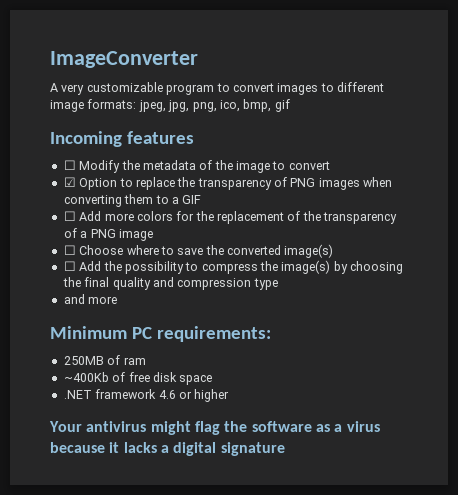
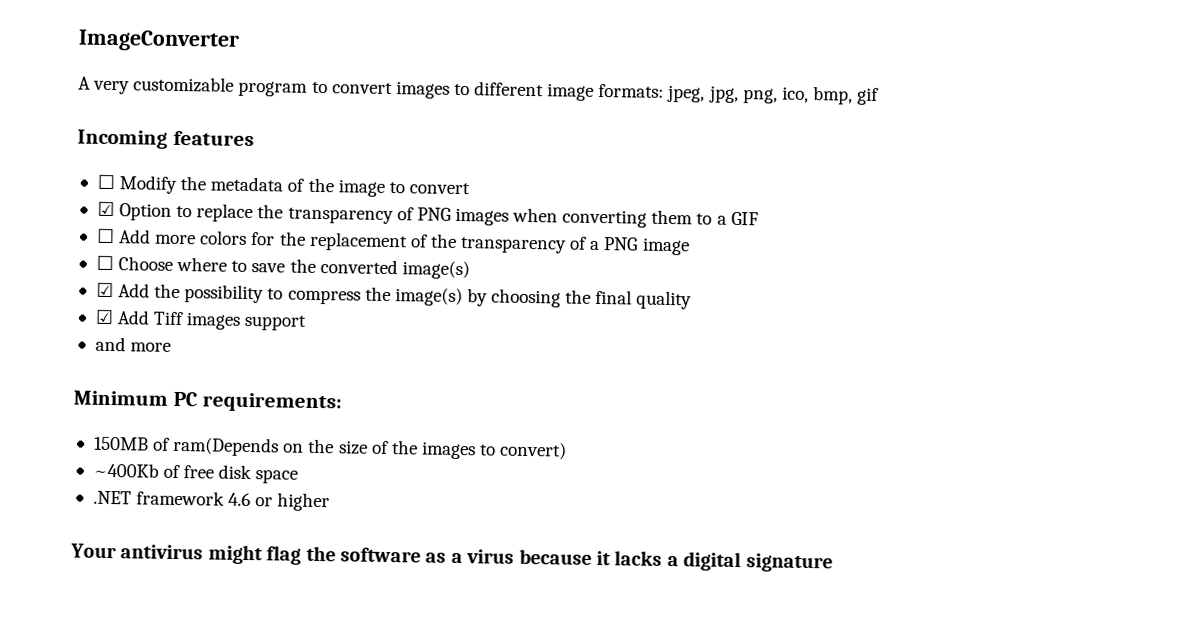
- ☐ Add the possibility to compress the image(s) by choosing the final quality and compression type
+ ☑ Add the possibility to compress the image(s) by choosing the final quality
+ ☑ Add Tiff images support
- 250MB of ram
+ 150MB of ram(Depends on the size of the images to convert)

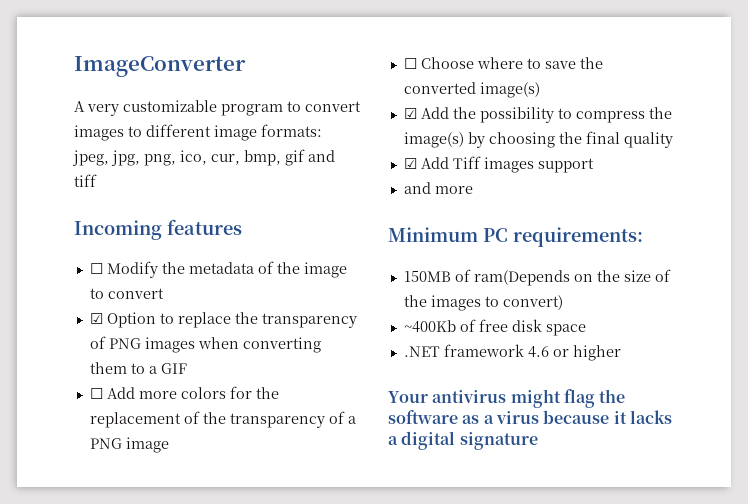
- A very customizable program to convert images to different image formats: jpeg, jpg, png, ico, bmp, gif
+ A very customizable program to convert images to different image formats: jpeg, jpg, png, ico, cur, bmp, gif and tiff

